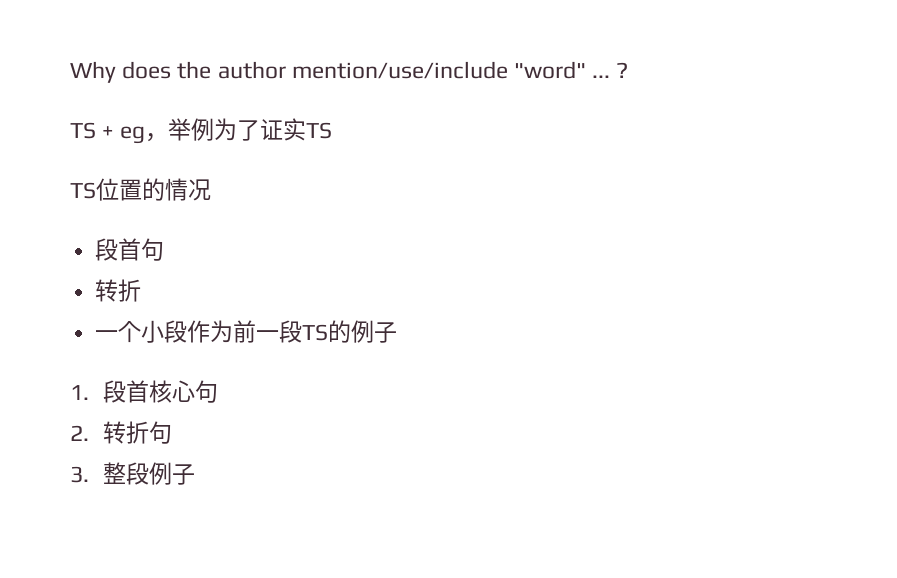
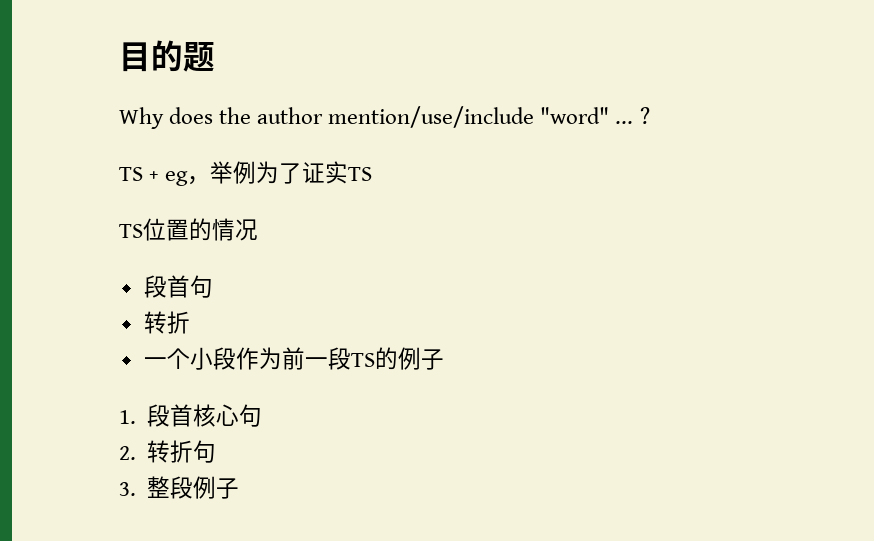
+ 目的题

